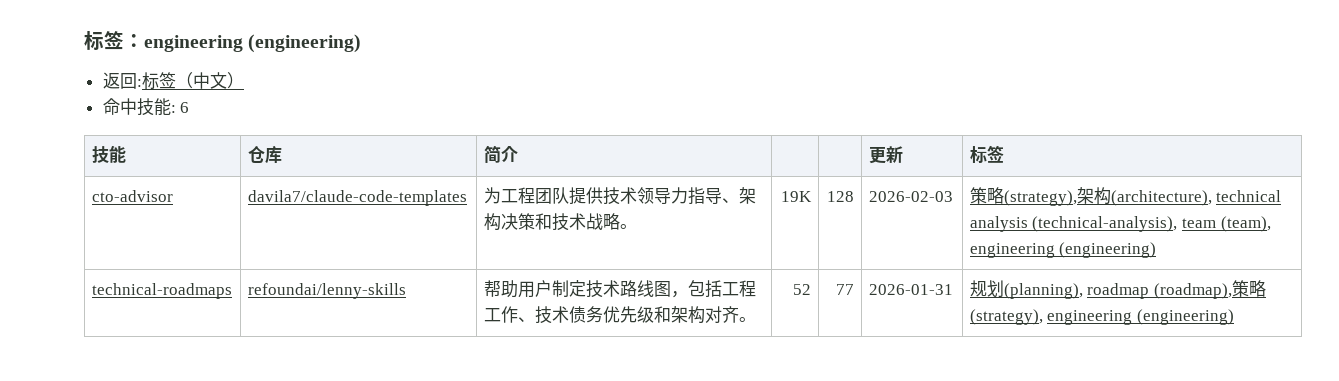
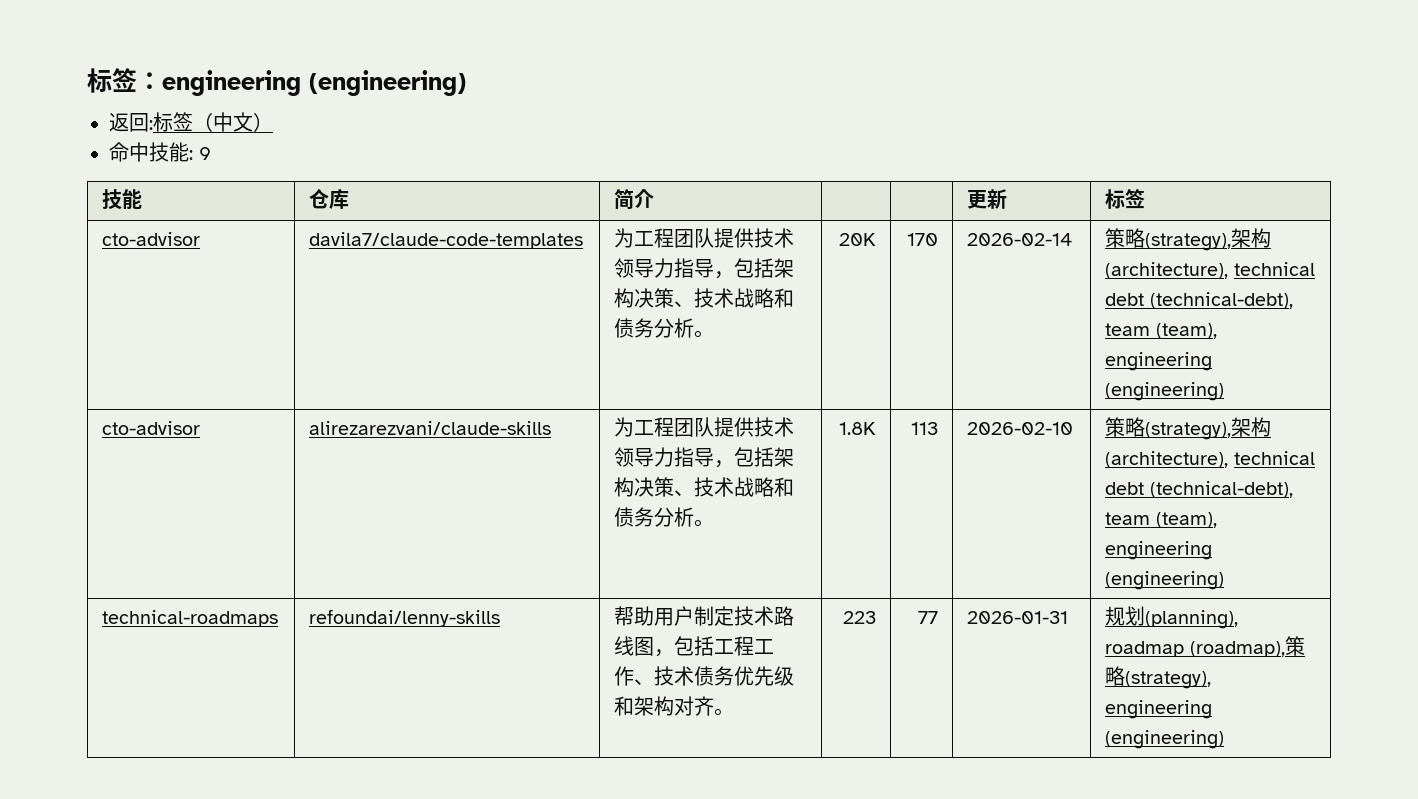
- 命中技能: 6
+ 命中技能: 9
- cto-advisor | davila7/claude-code-templates | 为工程团队提供技术领导力指导、架构决策和技术战略。 | 19K | 128 | 2026-02-03 | 策略(strategy),架构(architecture), technical analysis (technical-analysis), team (team), engineering (engineering)
+ cto-advisor | davila7/claude-code-templates | 为工程团队提供技术领导力指导，包括架构决策、技术战略和债务分析。 | 20K | 170 | 2026-02-14 | 策略(strategy),架构(architecture), technical debt (technical-debt), team (team), engineering (engineering)
+ cto-advisor | alirezarezvani/claude-skills | 为工程团队提供技术领导力指导，包括架构决策、技术战略和债务分析。 | 1.8K | 113 | 2026-02-10 | 策略(strategy),架构(architecture), technical debt (technical-debt), team (team), engineering (engineering)
- technical-roadmaps | refoundai/lenny-skills | 帮助用户制定技术路线图，包括工程工作、技术债务优先级和架构对齐。 | 52 | 77 | 2026-01-31 | 规划(planning), roadmap (roadmap),策略(strategy), engineering (engineering)
+ technical-roadmaps | refoundai/lenny-skills | 帮助用户制定技术路线图，包括工程工作、技术债务优先级和架构对齐。 | 223 | 77 | 2026-01-31 | 规划(planning), roadmap (roadmap),策略(strategy), engineering (engineering)

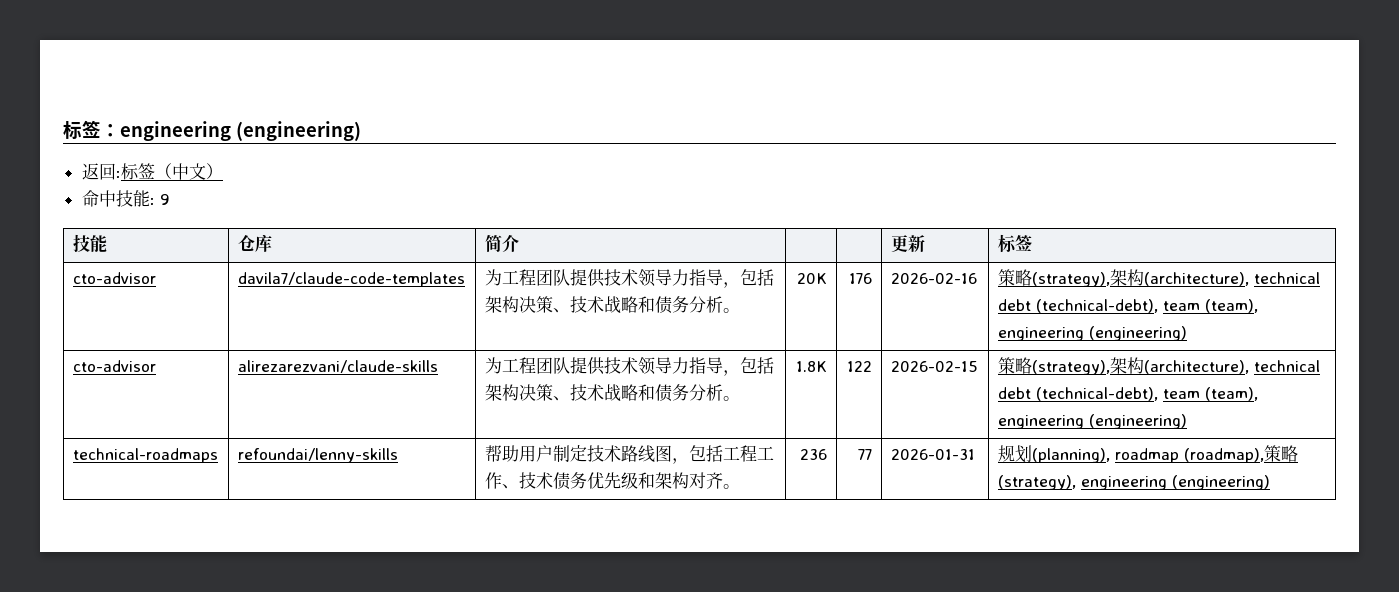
- cto-advisor | davila7/claude-code-templates | 为工程团队提供技术领导力指导，包括架构决策、技术战略和债务分析。 | 20K | 170 | 2026-02-14 | 策略(strategy),架构(architecture), technical debt (technical-debt), team (team), engineering (engineering)
+ cto-advisor | davila7/claude-code-templates | 为工程团队提供技术领导力指导，包括架构决策、技术战略和债务分析。 | 20K | 176 | 2026-02-16 | 策略(strategy),架构(architecture), technical debt (technical-debt), team (team), engineering (engineering)
- cto-advisor | alirezarezvani/claude-skills | 为工程团队提供技术领导力指导，包括架构决策、技术战略和债务分析。 | 1.8K | 113 | 2026-02-10 | 策略(strategy),架构(architecture), technical debt (technical-debt), team (team), engineering (engineering)
+ cto-advisor | alirezarezvani/claude-skills | 为工程团队提供技术领导力指导，包括架构决策、技术战略和债务分析。 | 1.8K | 122 | 2026-02-15 | 策略(strategy),架构(architecture), technical debt (technical-debt), team (team), engineering (engineering)
- technical-roadmaps | refoundai/lenny-skills | 帮助用户制定技术路线图，包括工程工作、技术债务优先级和架构对齐。 | 223 | 77 | 2026-01-31 | 规划(planning), roadmap (roadmap),策略(strategy), engineering (engineering)
+ technical-roadmaps | refoundai/lenny-skills | 帮助用户制定技术路线图，包括工程工作、技术债务优先级和架构对齐。 | 236 | 77 | 2026-01-31 | 规划(planning), roadmap (roadmap),策略(strategy), engineering (engineering)

